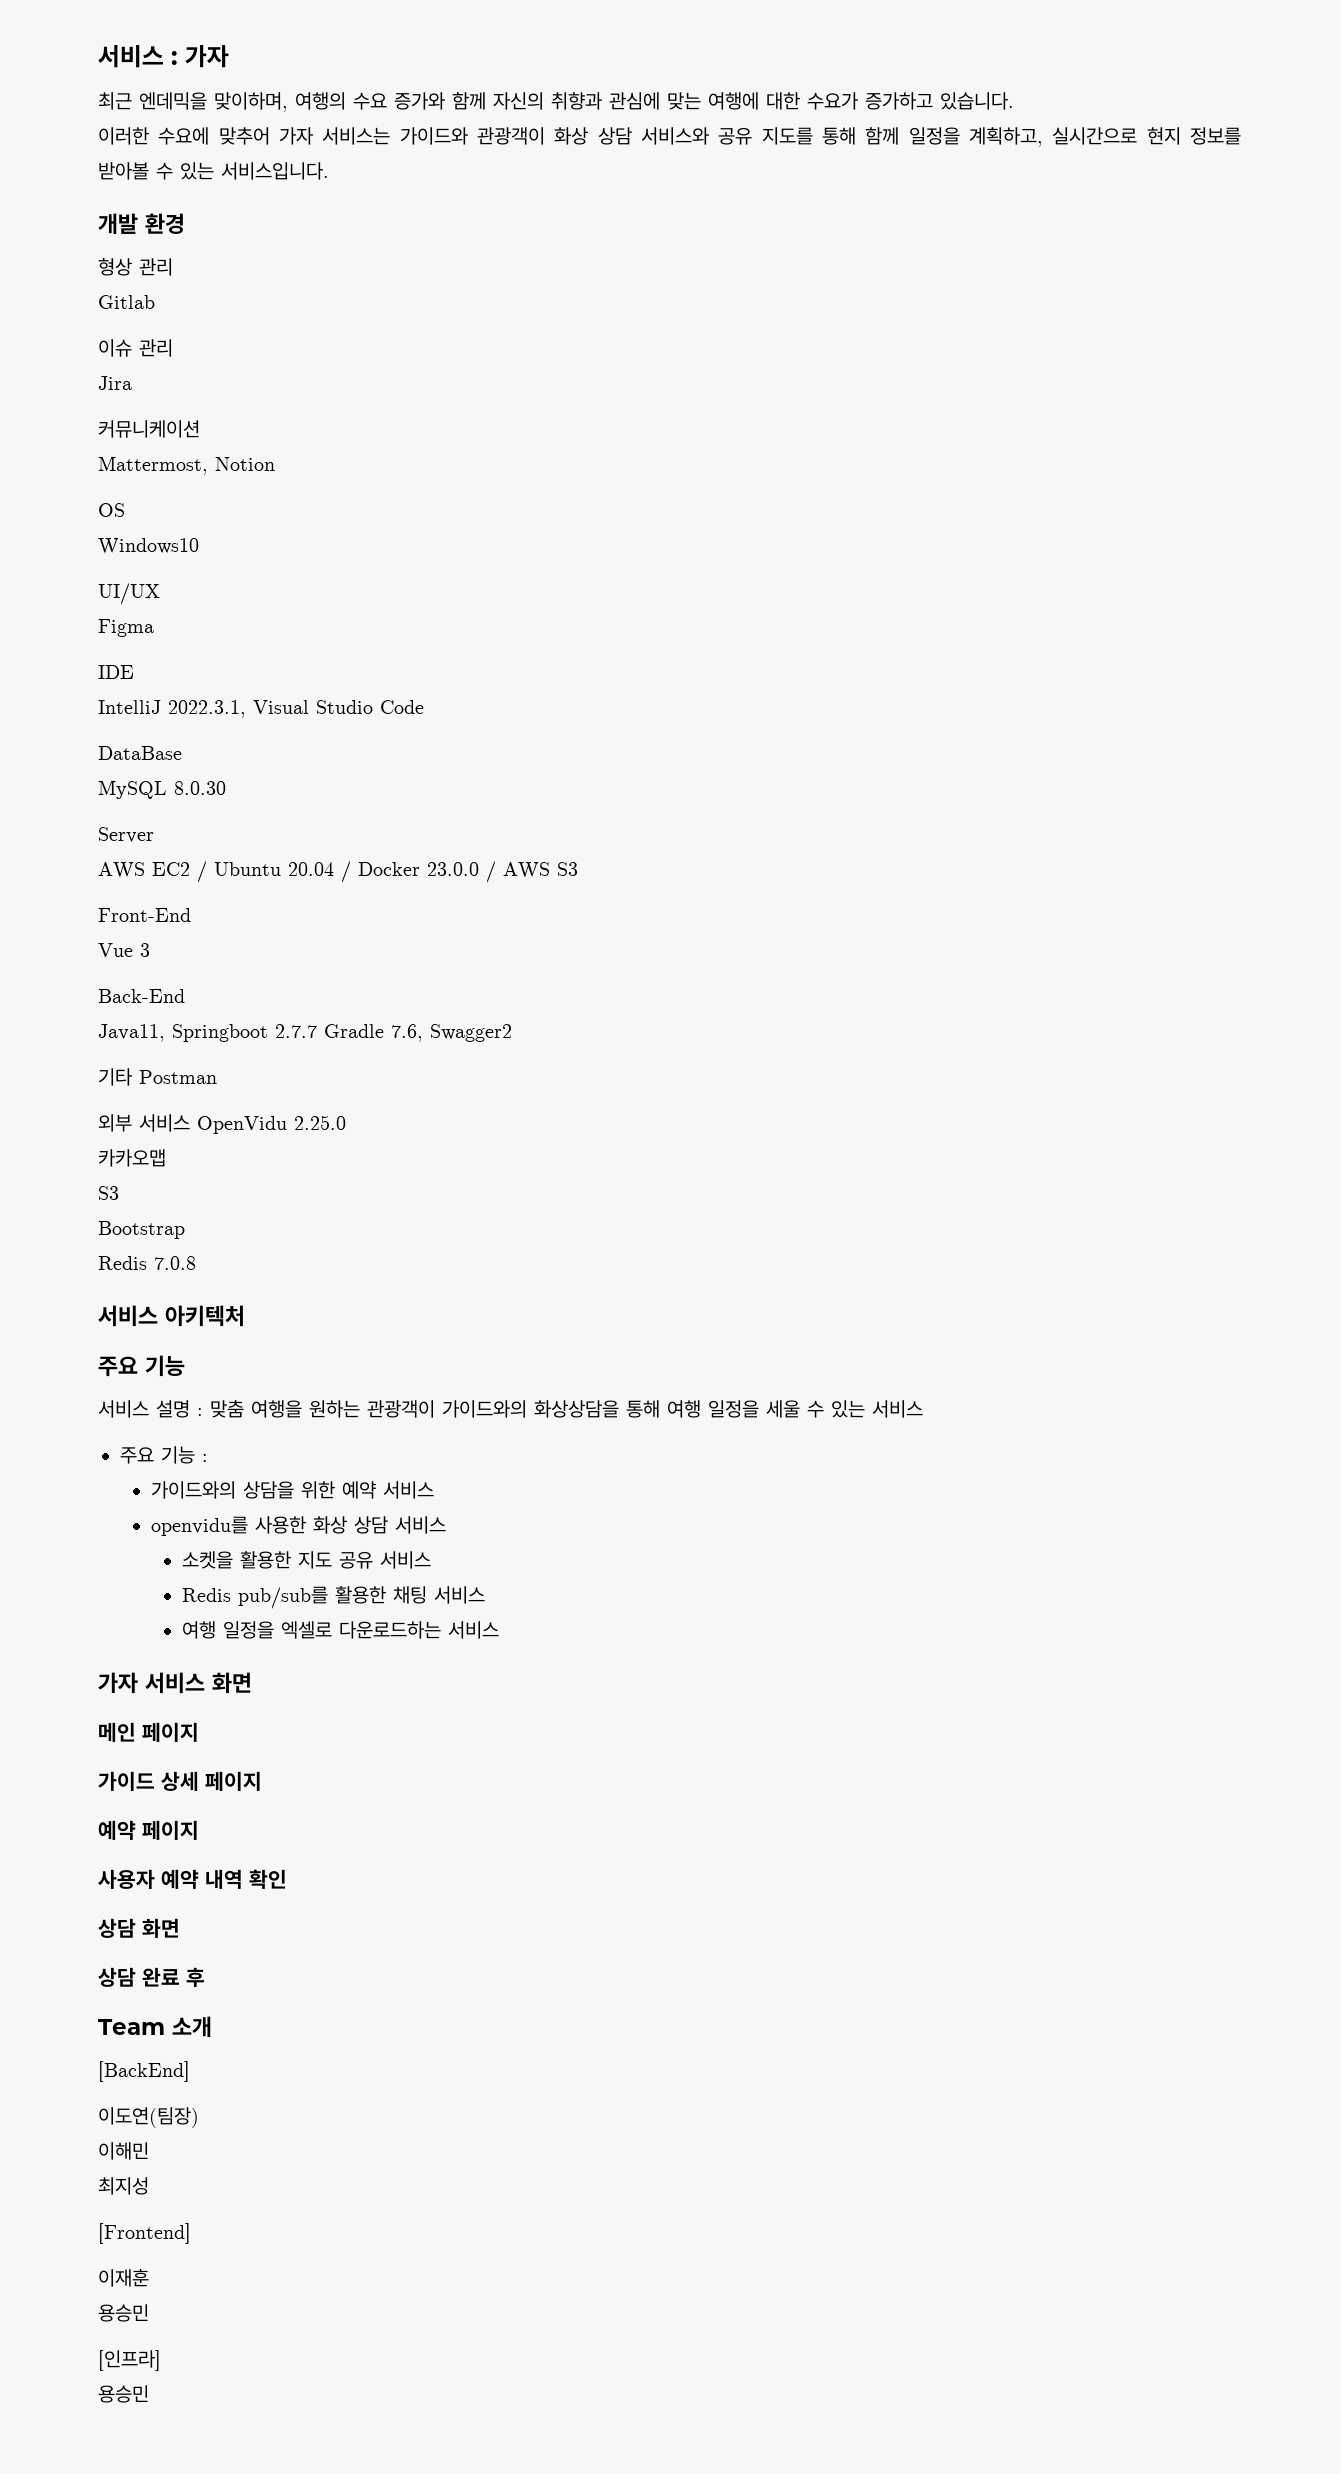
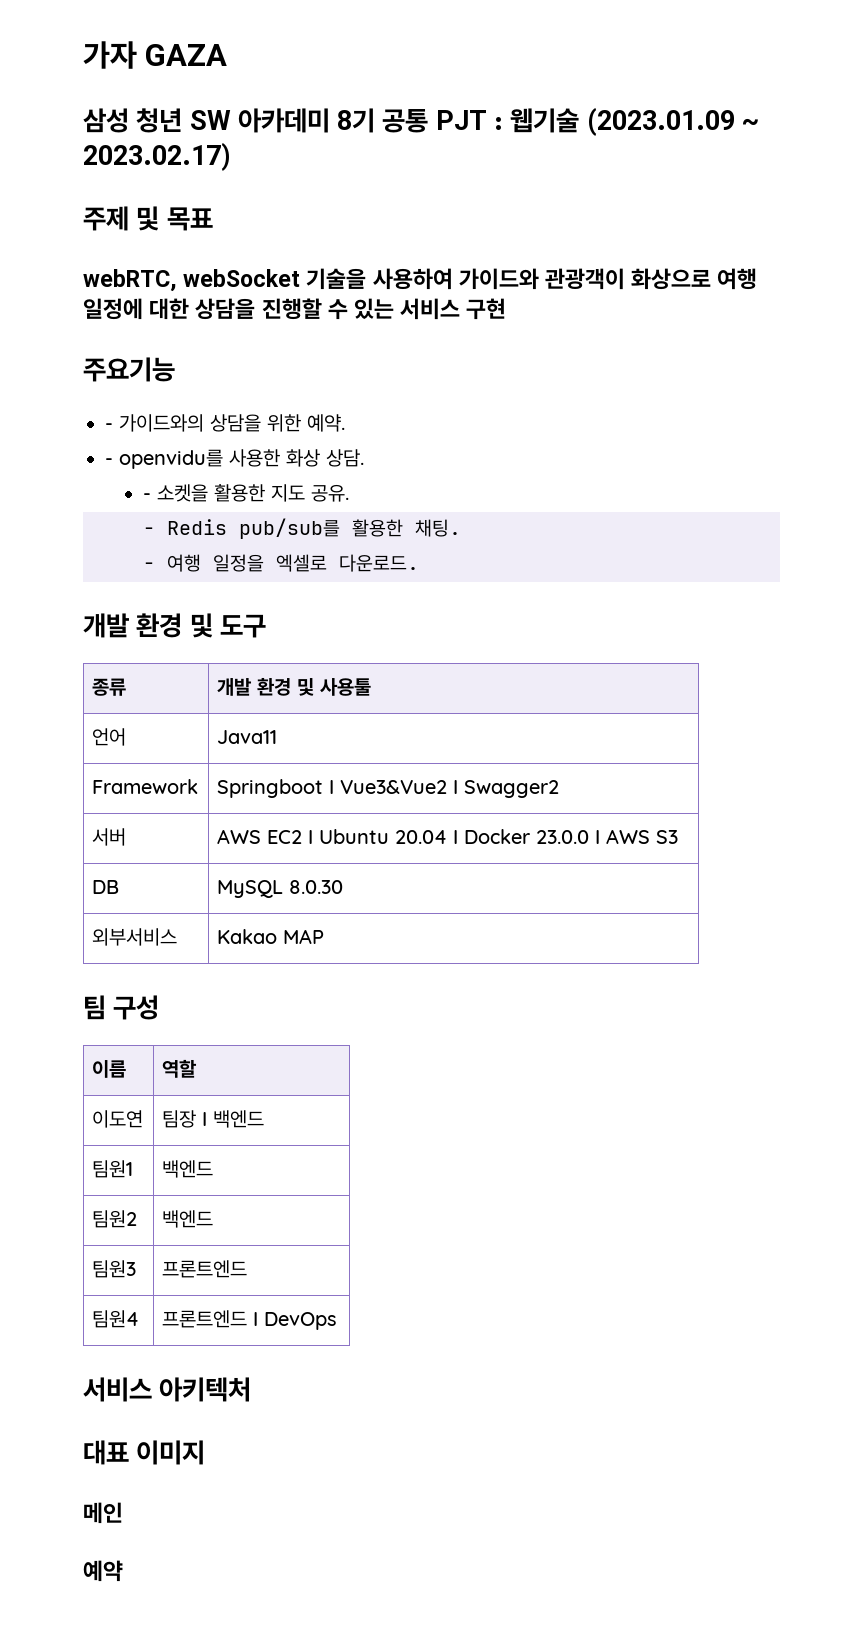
- 서비스 : 가자
- 최근 엔데믹을 맞이하며, 여행의 수요 증가와 함께 자신의 취향과 관심에 맞는 여행에 대한 수요가 증가하고 있습니다.
- 이러한 수요에 맞추어 가자 서비스는 가이드와 관광객이 화상 상담 서비스와 공유 지도를 통해 함께 일정을 계획하고, 실시간으로 현지 정보를 받아볼 수 있는 서비스입니다.
- 개발 환경
- 형상 관리
- Gitlab
- 이슈 관리
- Jira
- 커뮤니케이션
- Mattermost, Notion
- OS
- Windows10
- UI/UX
- Figma
- IDE
- IntelliJ 2022.3.1, Visual Studio Code
- DataBase
- MySQL 8.0.30
- Server
- AWS EC2 / Ubuntu 20.04 / Docker 23.0.0 / AWS S3
- Front-End
- Vue 3
- Back-End
- Java11, Springboot 2.7.7 Gradle 7.6, Swagger2
- 기타 Postman
- 외부 서비스 OpenVidu 2.25.0
- 카카오맵
- S3
- Bootstrap
- Redis 7.0.8
+ 가자 GAZA
+ 삼성 청년 SW 아카데미 8기 공통 PJT : 웹기술 (2023.01.09 ~ 2023.02.17)
+ 주제 및 목표
+ webRTC, webSocket 기술을 사용하여 가이드와 관광객이 화상으로 여행 일정에 대한 상담을 진행할 수 있는 서비스 구현
+ 주요기능
+ - 가이드와의 상담을 위한 예약.
+ - openvidu를 사용한 화상 상담.
+ - 소켓을 활용한 지도 공유.
+ - Redis pub/sub를 활용한 채팅.
+ - 여행 일정을 엑셀로 다운로드.
+ 개발 환경 및 도구
+ 종류 | 개발 환경 및 사용툴
+ 언어 | Java11
+ Framework | Springboot I Vue3&Vue2 I Swagger2
+ 서버 | AWS EC2 I Ubuntu 20.04 I Docker 23.0.0 I AWS S3
+ DB | MySQL 8.0.30
+ 외부서비스 | Kakao MAP
+ 팀 구성
+ 이름 | 역할
+ 이도연 | 팀장 I 백엔드
+ 팀원1 | 백엔드
+ 팀원2 | 백엔드
+ 팀원3 | 프론트엔드
+ 팀원4 | 프론트엔드 I DevOps
  서비스 아키텍처
- 주요 기능
- 서비스 설명 : 맞춤 여행을 원하는 관광객이 가이드와의 화상상담을 통해 여행 일정을 세울 수 있는 서비스
- 주요 기능 :
- 가이드와의 상담을 위한 예약 서비스
- openvidu를 사용한 화상 상담 서비스
- 소켓을 활용한 지도 공유 서비스
- Redis pub/sub를 활용한 채팅 서비스
- 여행 일정을 엑셀로 다운로드하는 서비스
- 가자 서비스 화면
- 메인 페이지
- 가이드 상세 페이지
- 예약 페이지
- 사용자 예약 내역 확인
- 상담 화면
- 상담 완료 후
- Team 소개
- [BackEnd]
- 이도연(팀장)
- 이해민
- 최지성
- [Frontend]
- 이재훈
- 용승민
- [인프라]
- 용승민
+ 대표 이미지
+ 메인
+ 예약

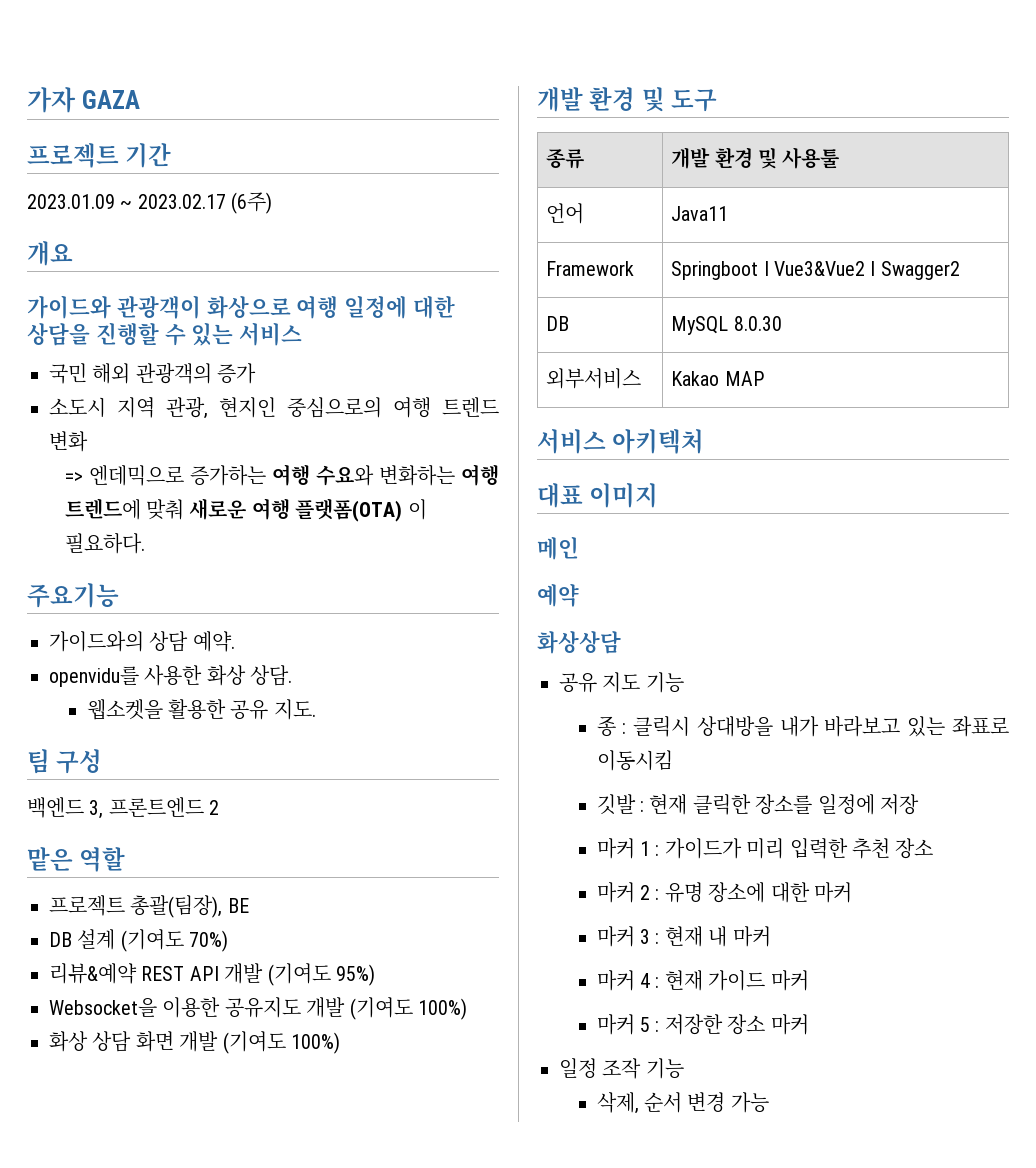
- 삼성 청년 SW 아카데미 8기 공통 PJT : 웹기술 (2023.01.09 ~ 2023.02.17)
- 주제 및 목표
- webRTC, webSocket 기술을 사용하여 가이드와 관광객이 화상으로 여행 일정에 대한 상담을 진행할 수 있는 서비스 구현
+ 프로젝트 기간
+ 2023.01.09 ~ 2023.02.17 (6주)
+ 개요
+ 가이드와 관광객이 화상으로 여행 일정에 대한 상담을 진행할 수 있는 서비스
+ 국민 해외 관광객의 증가
+ 소도시 지역 관광, 현지인 중심으로의 여행 트렌드 변화
+ => 엔데믹으로 증가하는 여행 수요와 변화하는 여행 트렌드에 맞춰 새로운 여행 플랫폼(OTA) 이 필요하다.
  주요기능
- - 가이드와의 상담을 위한 예약.
+ 가이드와의 상담 예약.
- - openvidu를 사용한 화상 상담.
+ openvidu를 사용한 화상 상담.
- - 소켓을 활용한 지도 공유.
- - Redis pub/sub를 활용한 채팅.
- - 여행 일정을 엑셀로 다운로드.
+ 웹소켓을 활용한 공유 지도.
+ 팀 구성
+ 백엔드 3, 프론트엔드 2
+ 맡은 역할
+ 프로젝트 총괄(팀장), BE
+ DB 설계 (기여도 70%)
+ 리뷰&예약 REST API 개발 (기여도 95%)
+ Websocket을 이용한 공유지도 개발 (기여도 100%)
+ 화상 상담 화면 개발 (기여도 100%)
- 서버 | AWS EC2 I Ubuntu 20.04 I Docker 23.0.0 I AWS S3
- 팀 구성
- 이름 | 역할
- 이도연 | 팀장 I 백엔드
- 팀원1 | 백엔드
- 팀원2 | 백엔드
- 팀원3 | 프론트엔드
- 팀원4 | 프론트엔드 I DevOps
+ 화상상담
+ 공유 지도 기능
+ 종 : 클릭시 상대방을 내가 바라보고 있는 좌표로 이동시킴
+ 깃발 : 현재 클릭한 장소를 일정에 저장
+ 마커 1 : 가이드가 미리 입력한 추천 장소
+ 마커 2 : 유명 장소에 대한 마커
+ 마커 3 : 현재 내 마커
+ 마커 4 : 현재 가이드 마커
+ 마커 5 : 저장한 장소 마커
+ 일정 조작 기능
+ 삭제, 순서 변경 가능

